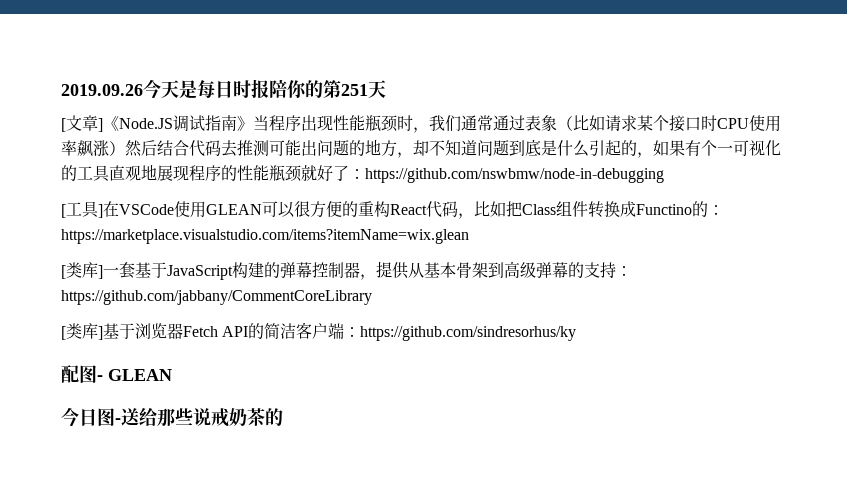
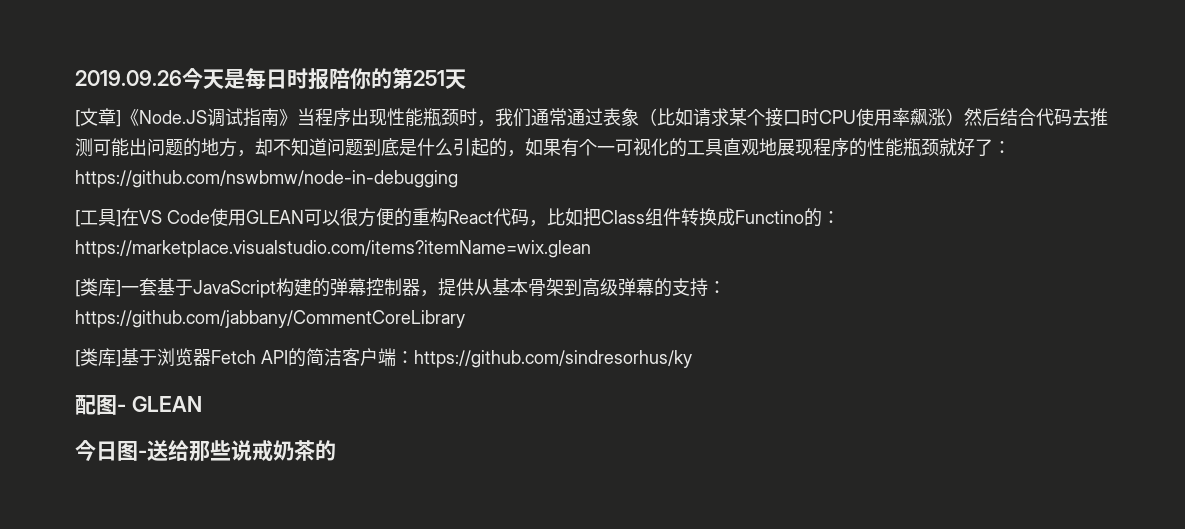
- [工具]在VSCode使用GLEAN可以很方便的重构React代码，比如把Class组件转换成Functino的：https://marketplace.visualstudio.com/items?itemName=wix.glean
+ [工具]在VS Code使用GLEAN可以很方便的重构React代码，比如把Class组件转换成Functino的：https://marketplace.visualstudio.com/items?itemName=wix.glean

